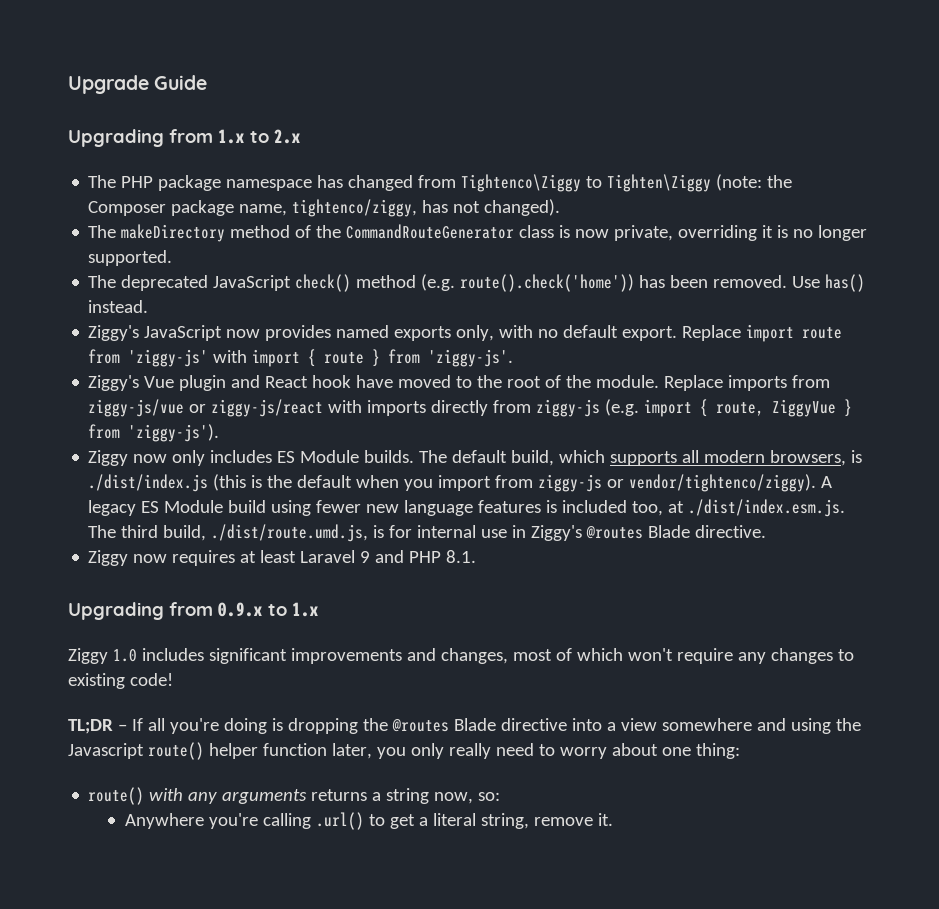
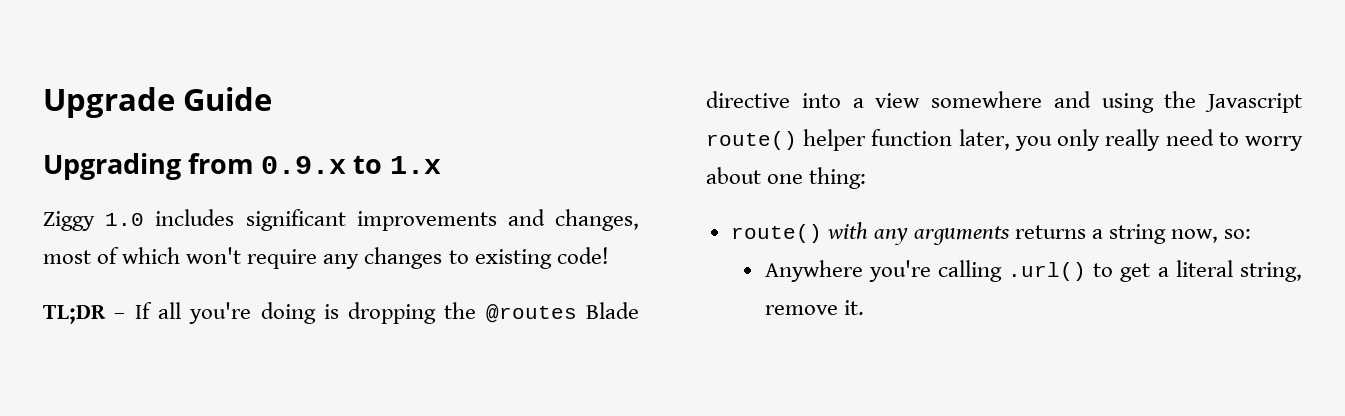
- Upgrading from 1.x to 2.x
- The PHP package namespace has changed from Tightenco\Ziggy to Tighten\Ziggy (note: the Composer package name, tightenco/ziggy, has not changed).
- The makeDirectory method of the CommandRouteGenerator class is now private, overriding it is no longer supported.
- The deprecated JavaScript check() method (e.g. route().check('home')) has been removed. Use has() instead.
- Ziggy's JavaScript now provides named exports only, with no default export. Replace import route from 'ziggy-js' with import { route } from 'ziggy-js'.
- Ziggy's Vue plugin and React hook have moved to the root of the module. Replace imports from ziggy-js/vue or ziggy-js/react with imports directly from ziggy-js (e.g. import { route, ZiggyVue } from 'ziggy-js').
- Ziggy now only includes ES Module builds. The default build, which supports all modern browsers, is ./dist/index.js (this is the default when you import from ziggy-js or vendor/tightenco/ziggy). A legacy ES Module build using fewer new language features is included too, at ./dist/index.esm.js. The third build, ./dist/route.umd.js, is for internal use in Ziggy's @routes Blade directive.
- Ziggy now requires at least Laravel 9 and PHP 8.1.

